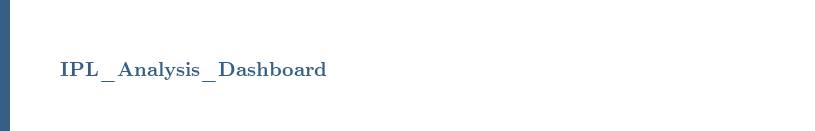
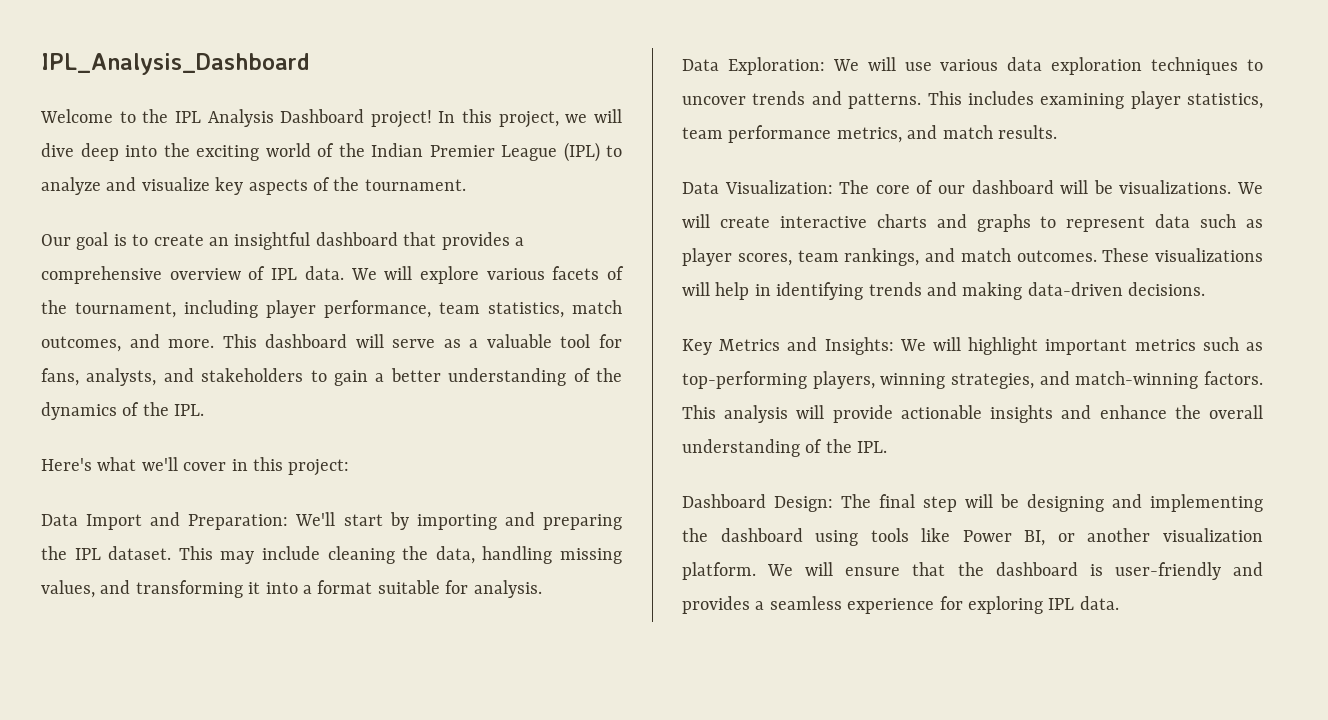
+ Welcome to the IPL Analysis Dashboard project! In this project, we will dive deep into the exciting world of the Indian Premier League (IPL) to analyze and visualize key aspects of the tournament.
+ Our goal is to create an insightful dashboard that provides a comprehensive overview of IPL data. We will explore various facets of the tournament, including player performance, team statistics, match outcomes, and more. This dashboard will serve as a valuable tool for fans, analysts, and stakeholders to gain a better understanding of the dynamics of the IPL.
+ Here's what we'll cover in this project:
+ Data Import and Preparation: We'll start by importing and preparing the IPL dataset. This may include cleaning the data, handling missing values, and transforming it into a format suitable for analysis.
+ Data Exploration: We will use various data exploration techniques to uncover trends and patterns. This includes examining player statistics, team performance metrics, and match results.
+ Data Visualization: The core of our dashboard will be visualizations. We will create interactive charts and graphs to represent data such as player scores, team rankings, and match outcomes. These visualizations will help in identifying trends and making data-driven decisions.
+ Key Metrics and Insights: We will highlight important metrics such as top-performing players, winning strategies, and match-winning factors. This analysis will provide actionable insights and enhance the overall understanding of the IPL.
+ Dashboard Design: The final step will be designing and implementing the dashboard using tools like Power BI, or another visualization platform. We will ensure that the dashboard is user-friendly and provides a seamless experience for exploring IPL data.

